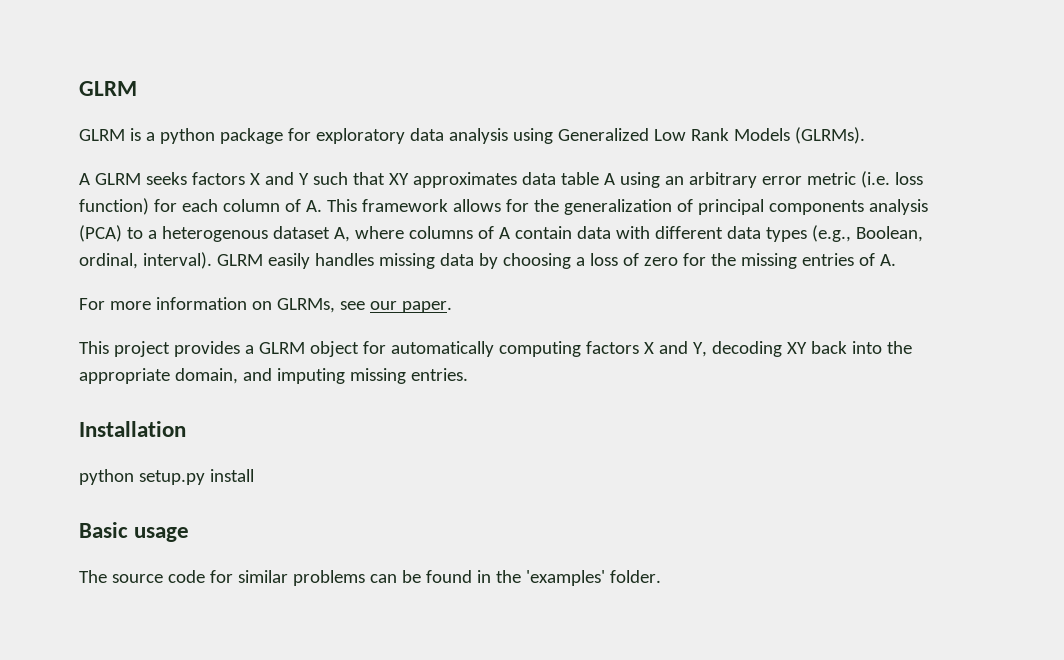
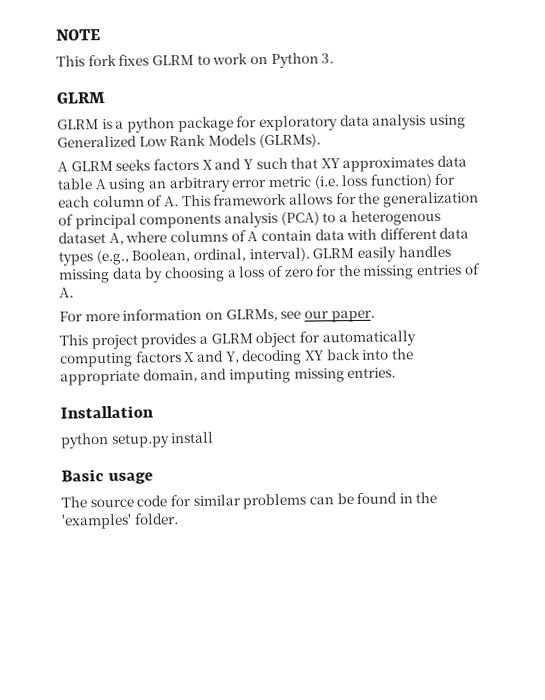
+ NOTE
+ This fork fixes GLRM to work on Python 3.

